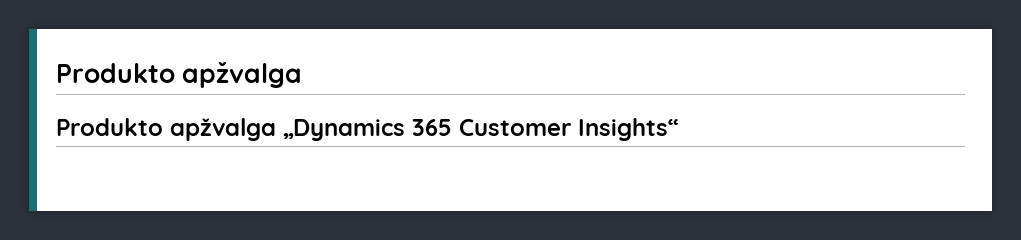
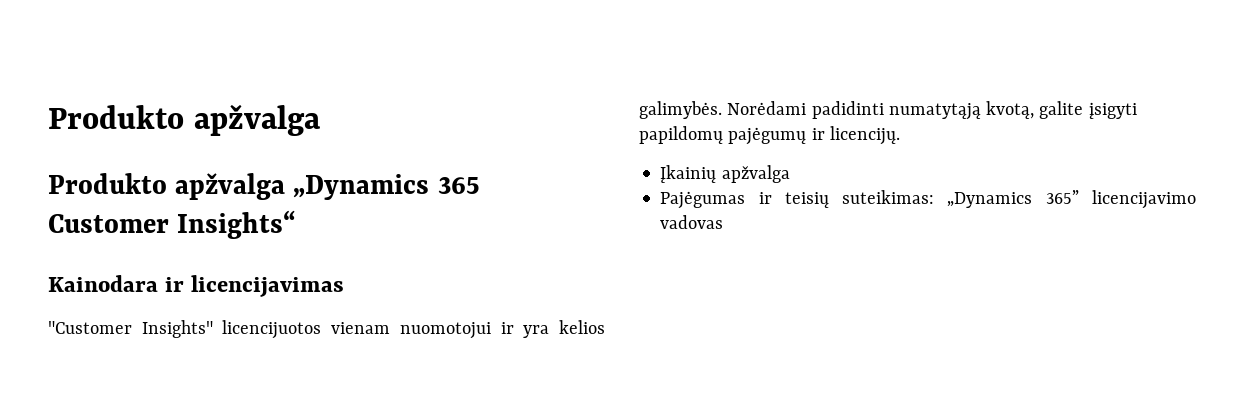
+ Kainodara ir licencijavimas
+ "Customer Insights" licencijuotos vienam nuomotojui ir yra kelios galimybės. Norėdami padidinti numatytąją kvotą, galite įsigyti papildomų pajėgumų ir licencijų.
+ Įkainių apžvalga
+ Pajėgumas ir teisių suteikimas: „Dynamics 365” licencijavimo vadovas

